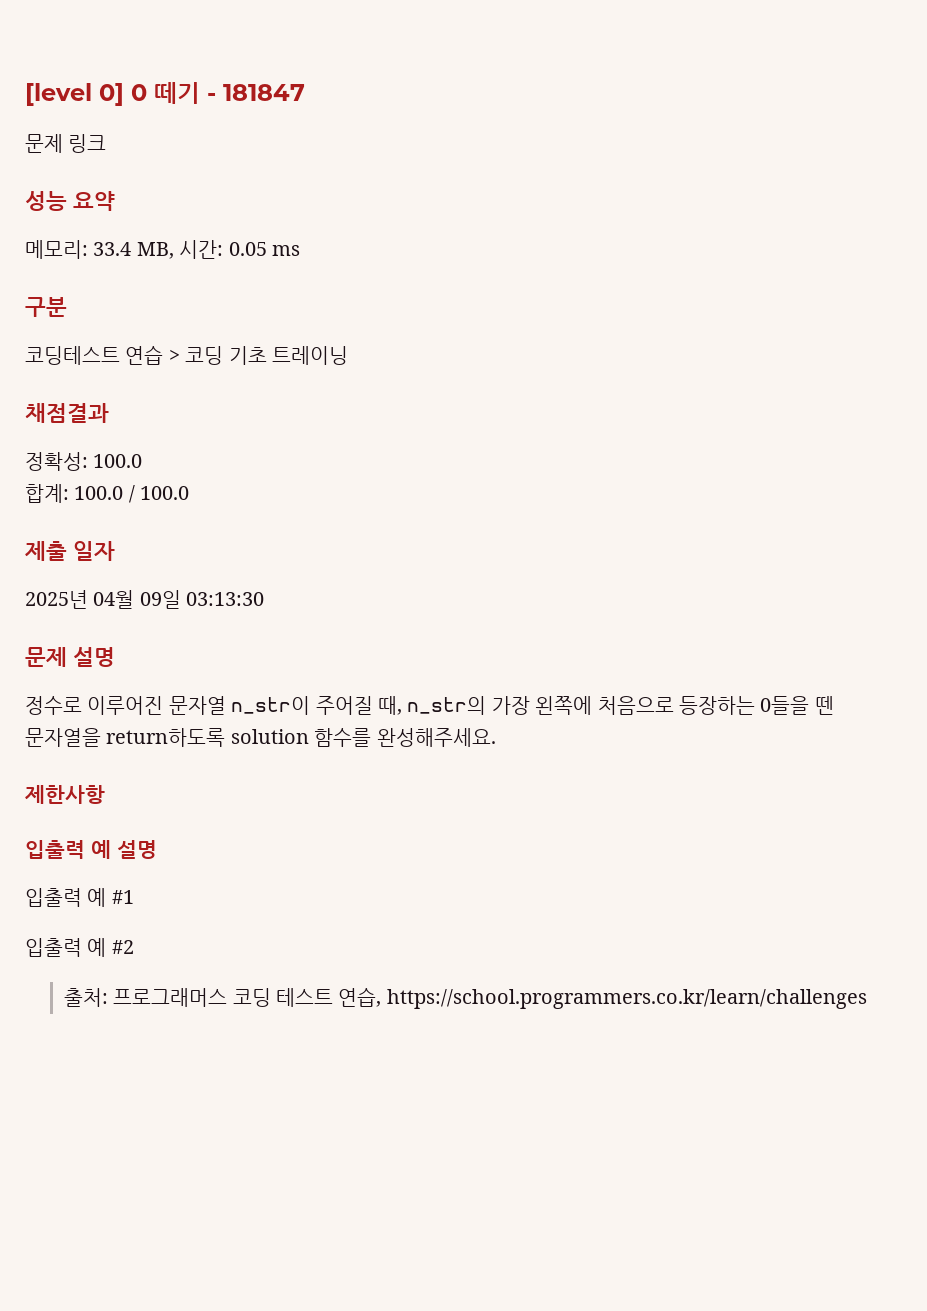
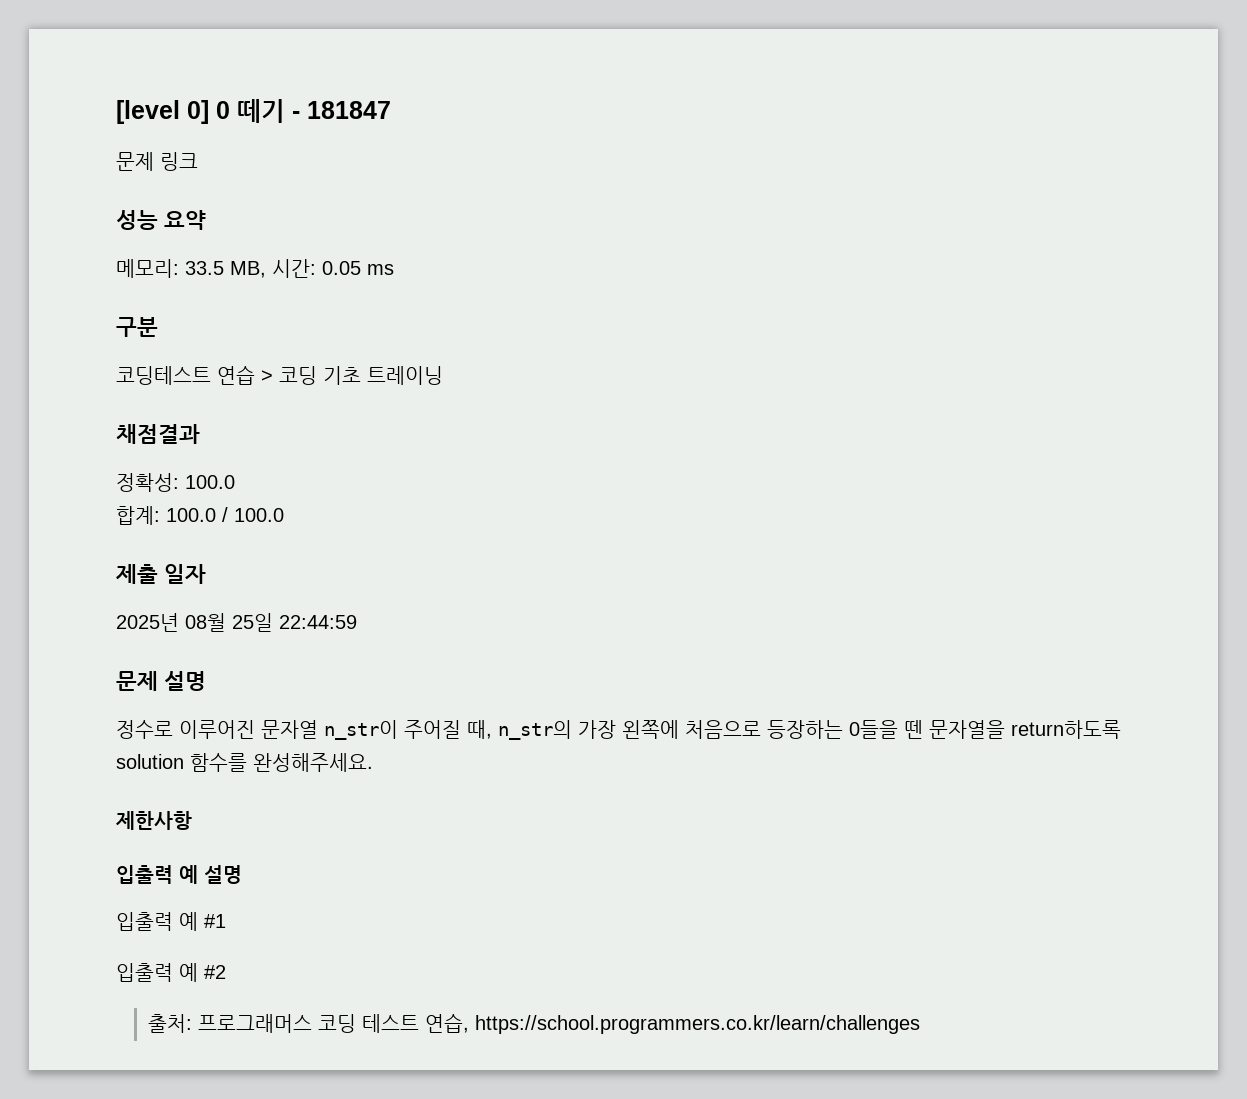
- 메모리: 33.4 MB, 시간: 0.05 ms
+ 메모리: 33.5 MB, 시간: 0.05 ms
- 2025년 04월 09일 03:13:30
+ 2025년 08월 25일 22:44:59

